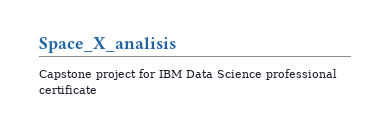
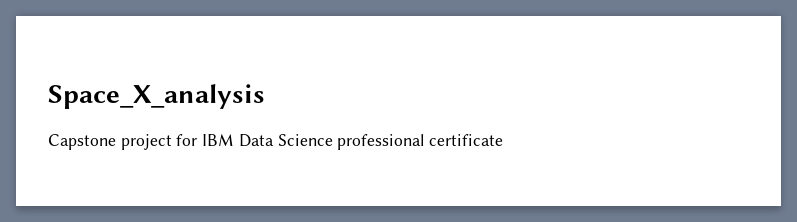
- Space_X_analisis
+ Space_X_analysis

